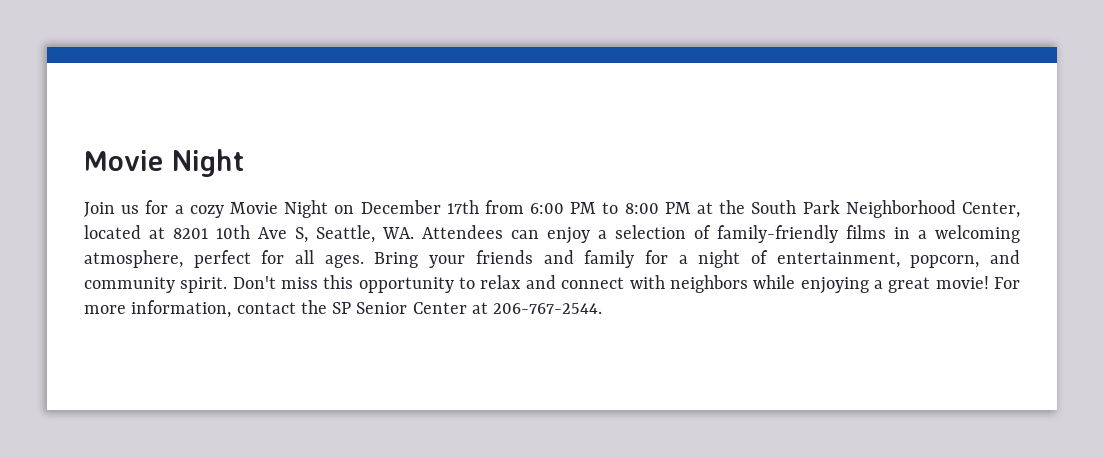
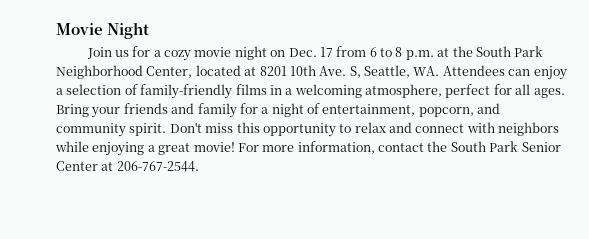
- Join us for a cozy Movie Night on December 17th from 6:00 PM to 8:00 PM at the South Park Neighborhood Center, located at 8201 10th Ave S, Seattle, WA. Attendees can enjoy a selection of family-friendly films in a welcoming atmosphere, perfect for all ages.
+ Join us for a cozy movie night on Dec. 17 from 6 to 8 p.m. at the South Park Neighborhood Center, located at 8201 10th Ave. S, Seattle, WA. Attendees can enjoy a selection of family-friendly films in a welcoming atmosphere, perfect for all ages.
- For more information, contact the SP Senior Center at 206-767-2544.
+ For more information, contact the South Park Senior Center at 206-767-2544.

